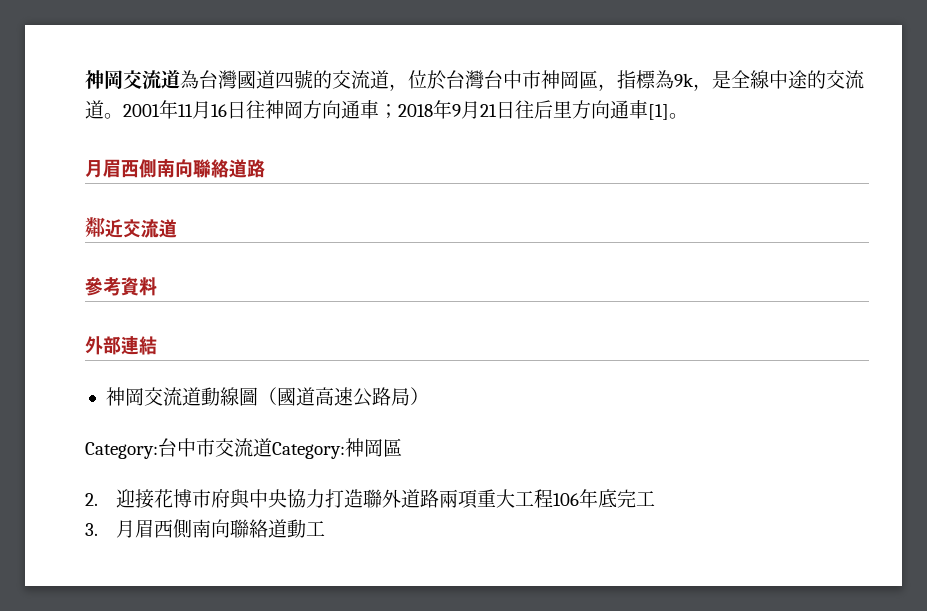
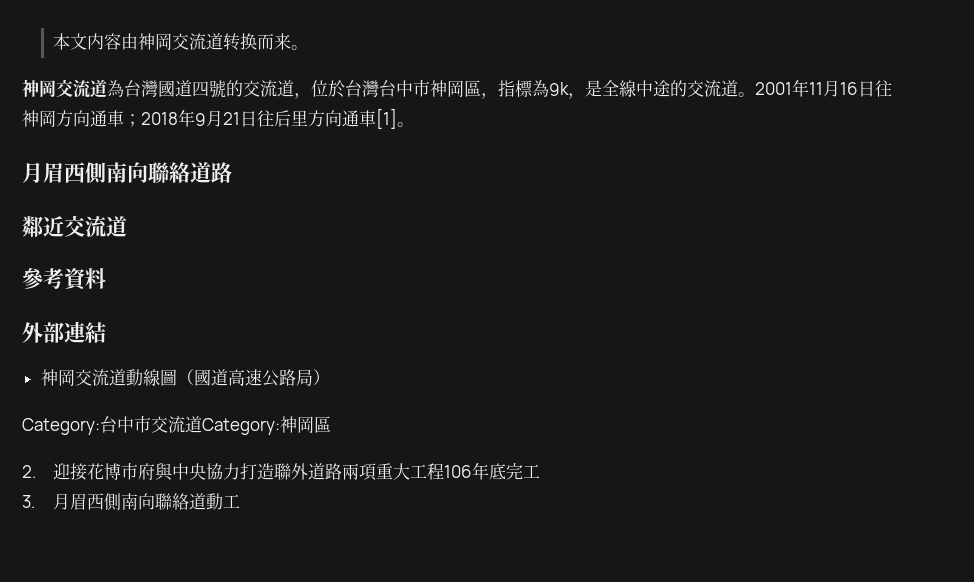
+ 本文内容由神岡交流道转换而来。

